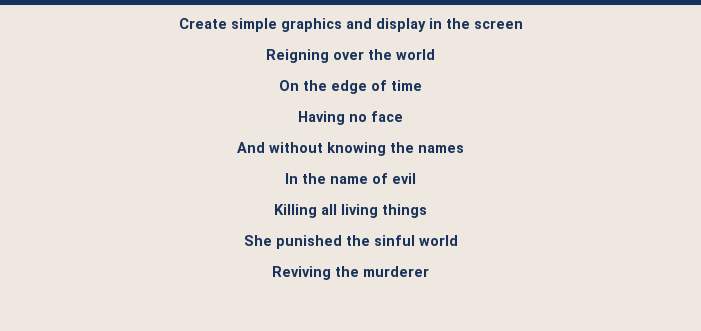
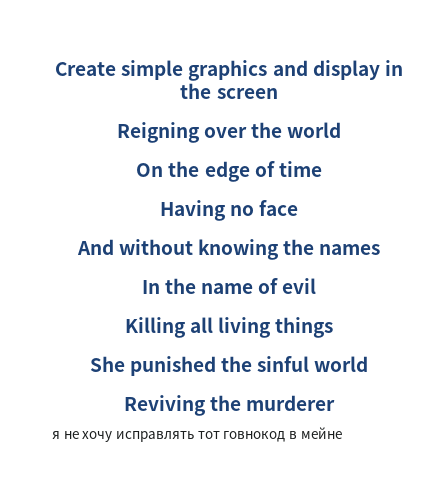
+ я не хочу исправлять тот говнокод в мейне

